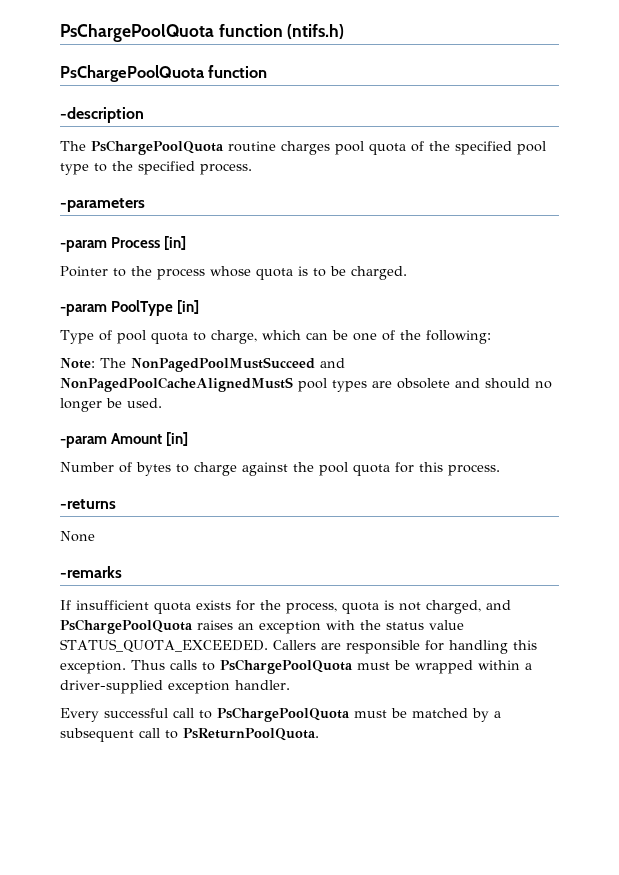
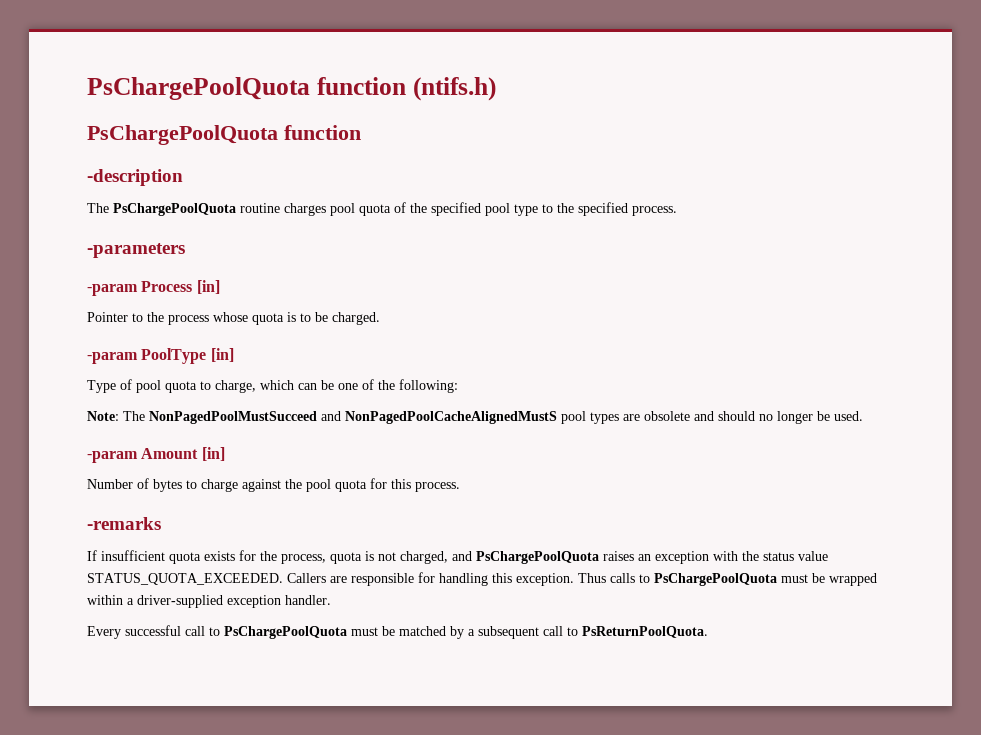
- -returns
- None

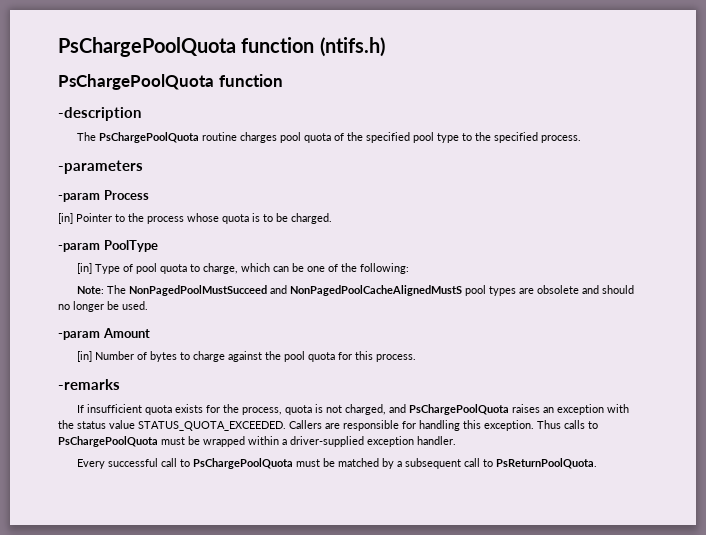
- -param Process [in]
- Pointer to the process whose quota is to be charged.
+ -param Process
+ [in] Pointer to the process whose quota is to be charged.
- -param PoolType [in]
- Type of pool quota to charge, which can be one of the following:
+ -param PoolType
+ [in] Type of pool quota to charge, which can be one of the following:
- -param Amount [in]
- Number of bytes to charge against the pool quota for this process.
+ -param Amount
+ [in] Number of bytes to charge against the pool quota for this process.

